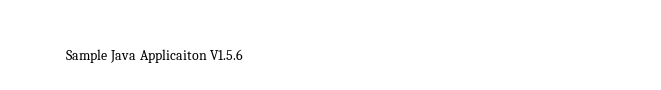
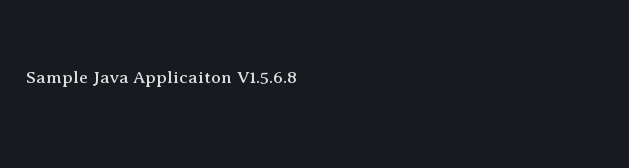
- Sample Java Applicaiton V1.5.6
+ Sample Java Applicaiton V1.5.6.8

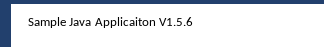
- Sample Java Applicaiton V1.5.6.8
+ Sample Java Applicaiton V1.5.6

